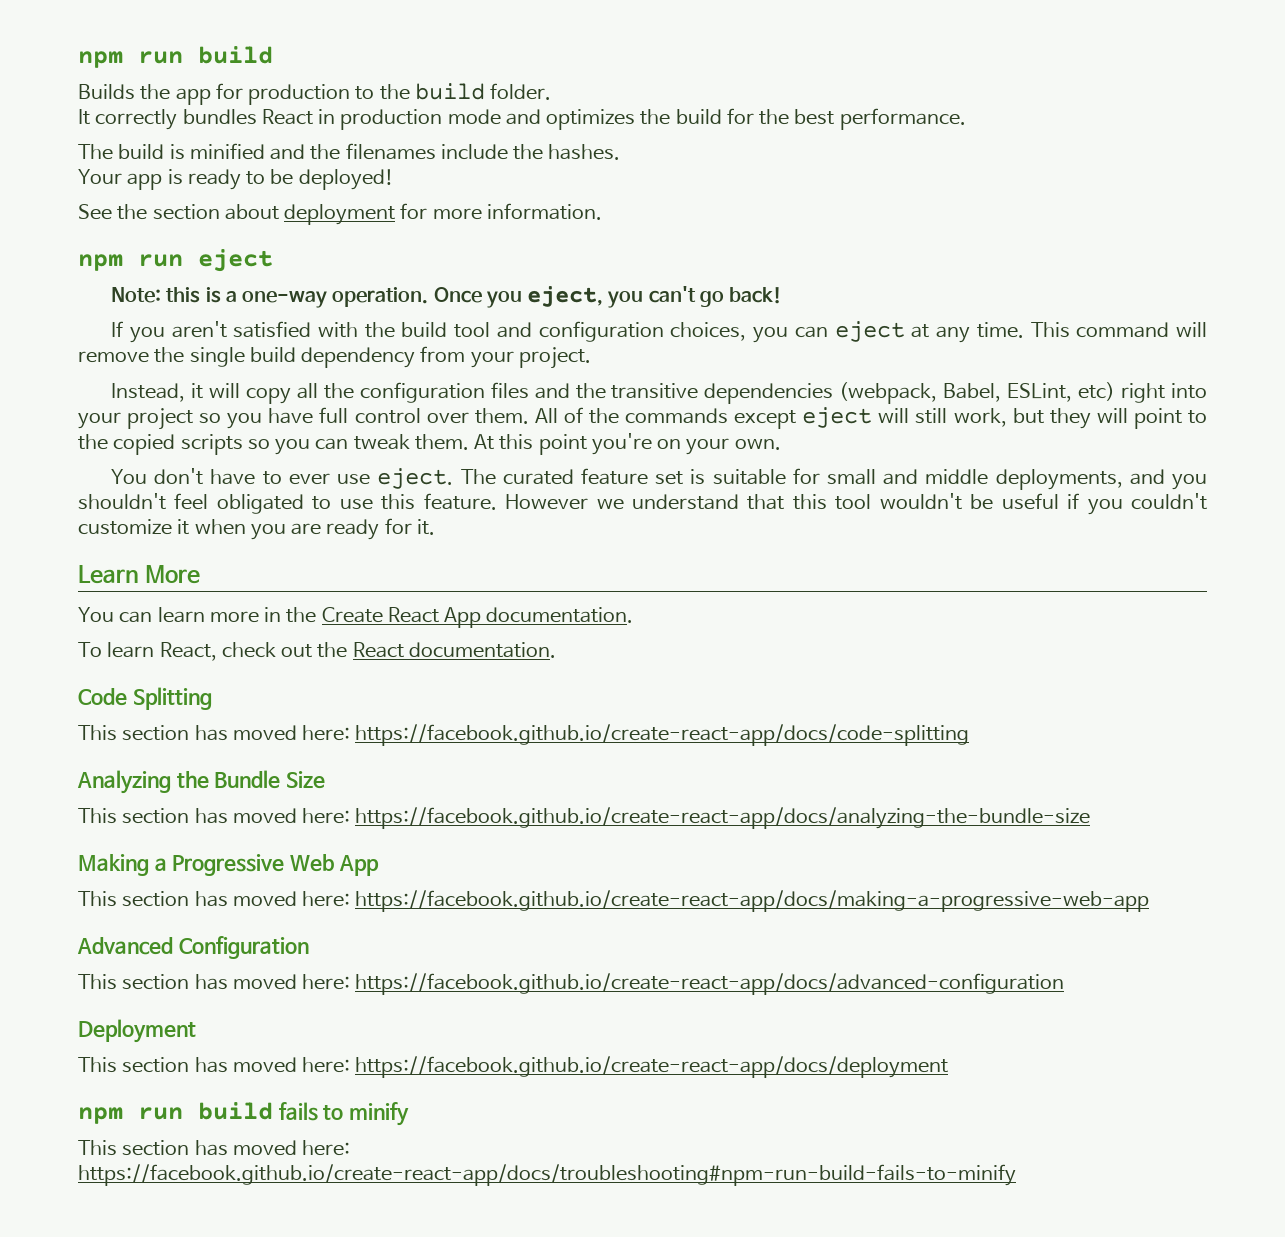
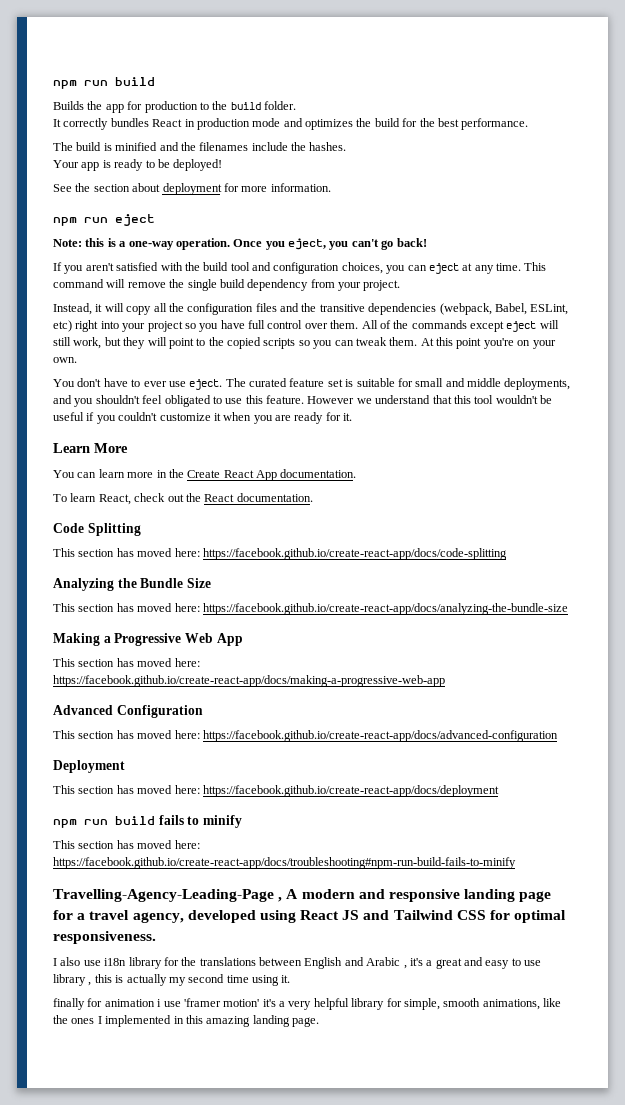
+ Travelling-Agency-Leading-Page , A modern and responsive landing page for a travel agency, developed using React JS and Tailwind CSS for optimal responsiveness.
+ I also use i18n library for the translations between English and Arabic , it's a great and easy to use library , this is actually my second time using it.
+ finally for animation i use 'framer motion' it's a very helpful library for simple, smooth animations, like the ones I implemented in this amazing landing page.

